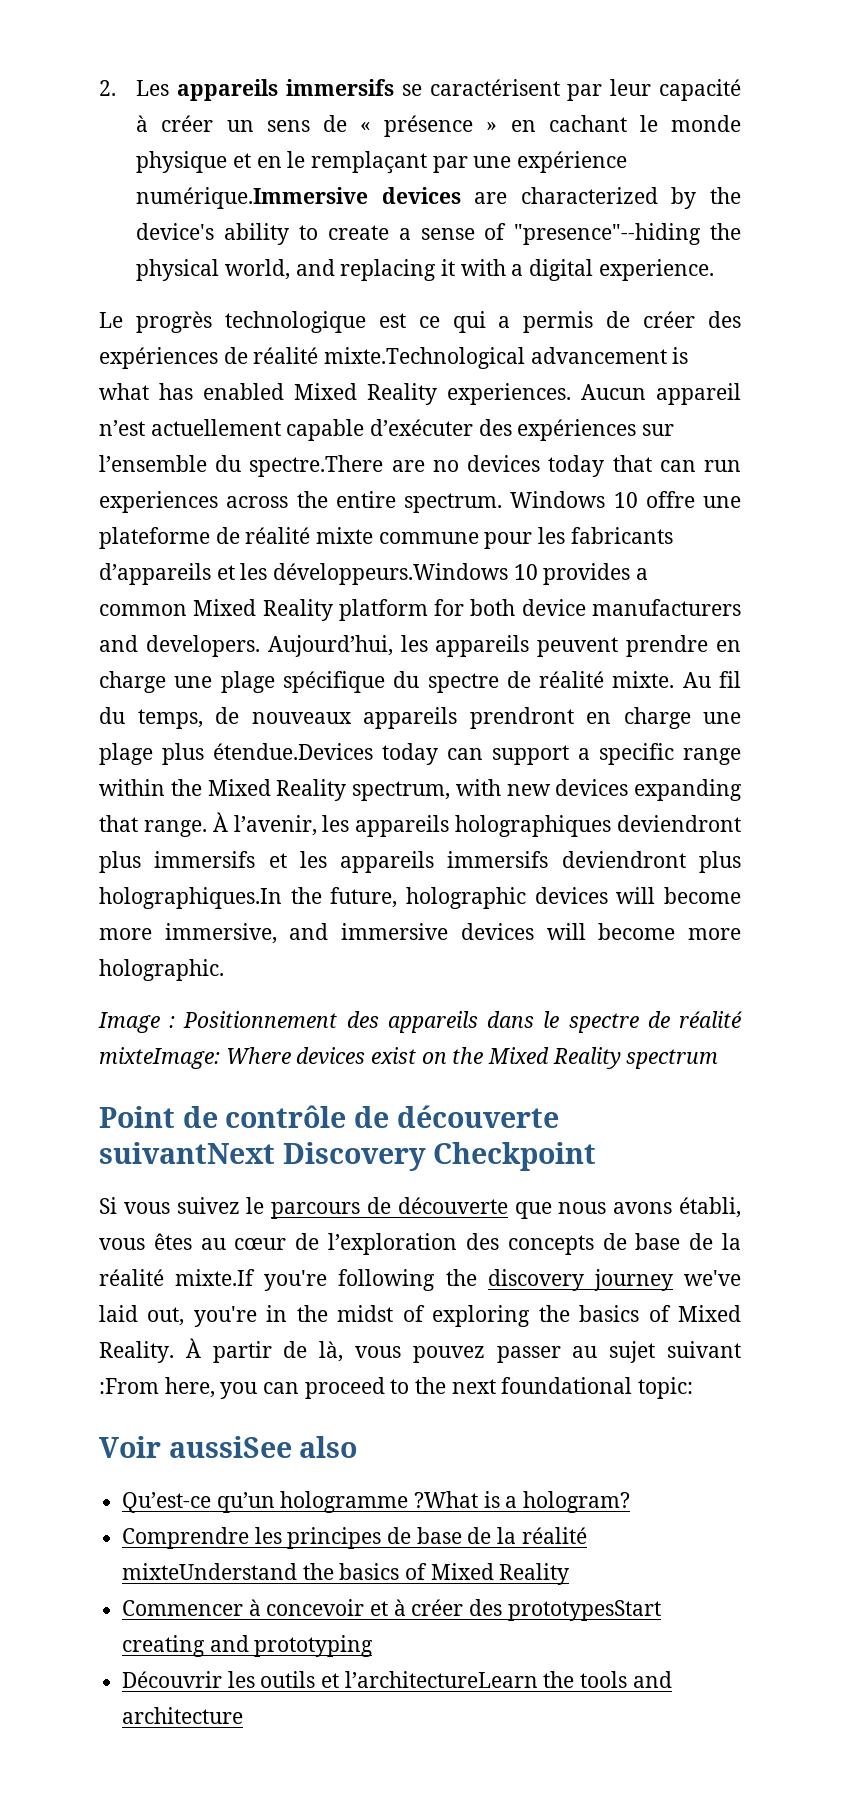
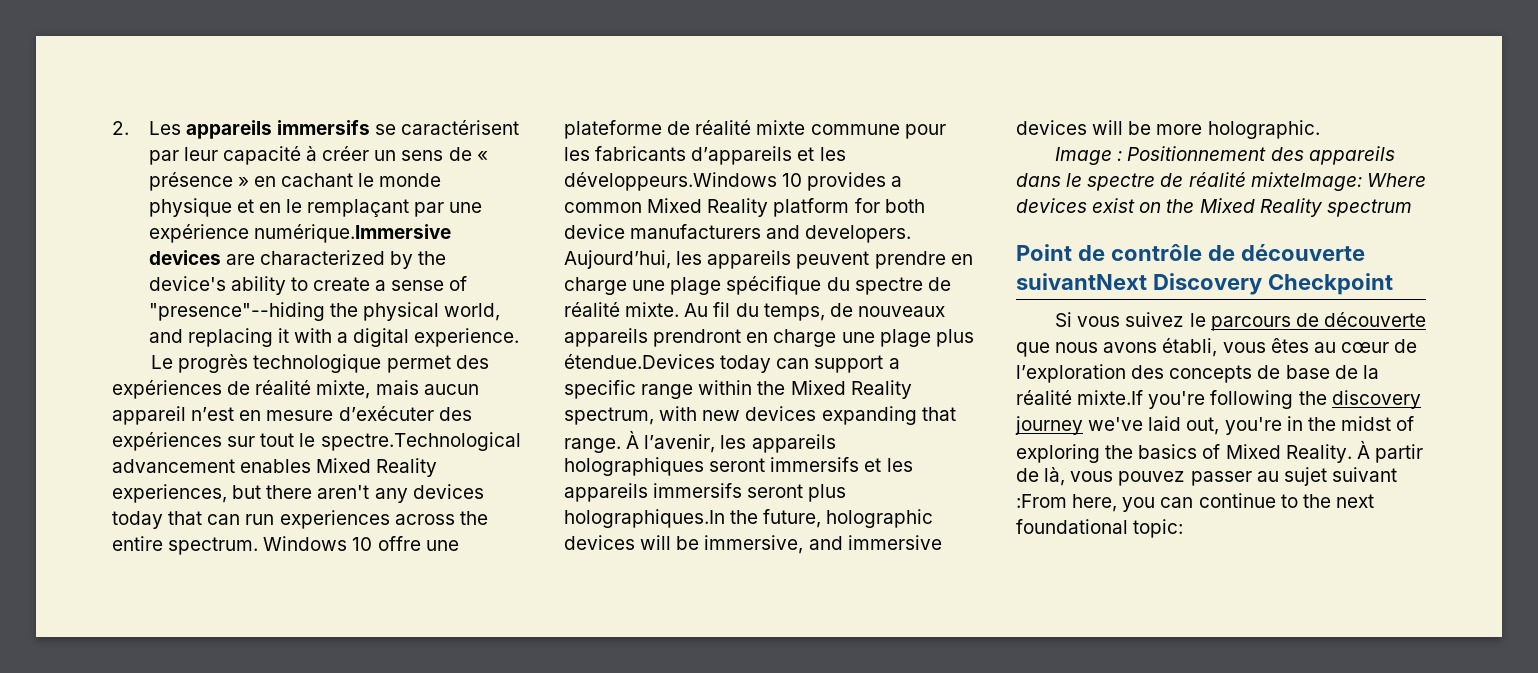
- Le progrès technologique est ce qui a permis de créer des expériences de réalité mixte.Technological advancement is what has enabled Mixed Reality experiences. Aucun appareil n’est actuellement capable d’exécuter des expériences sur l’ensemble du spectre.There are no devices today that can run experiences across the entire spectrum.
+ Le progrès technologique permet des expériences de réalité mixte, mais aucun appareil n’est en mesure d’exécuter des expériences sur tout le spectre.Technological advancement enables Mixed Reality experiences, but there aren't any devices today that can run experiences across the entire spectrum.
- À l’avenir, les appareils holographiques deviendront plus immersifs et les appareils immersifs deviendront plus holographiques.In the future, holographic devices will become more immersive, and immersive devices will become more holographic.
+ À l’avenir, les appareils holographiques seront immersifs et les appareils immersifs seront plus holographiques.In the future, holographic devices will be immersive, and immersive devices will be more holographic.
- À partir de là, vous pouvez passer au sujet suivant :From here, you can proceed to the next foundational topic:
+ À partir de là, vous pouvez passer au sujet suivant :From here, you can continue to the next foundational topic:
- Voir aussiSee also
- Qu’est-ce qu’un hologramme ?What is a hologram?
- Comprendre les principes de base de la réalité mixteUnderstand the basics of Mixed Reality
- Commencer à concevoir et à créer des prototypesStart creating and prototyping
- Découvrir les outils et l’architectureLearn the tools and architecture

